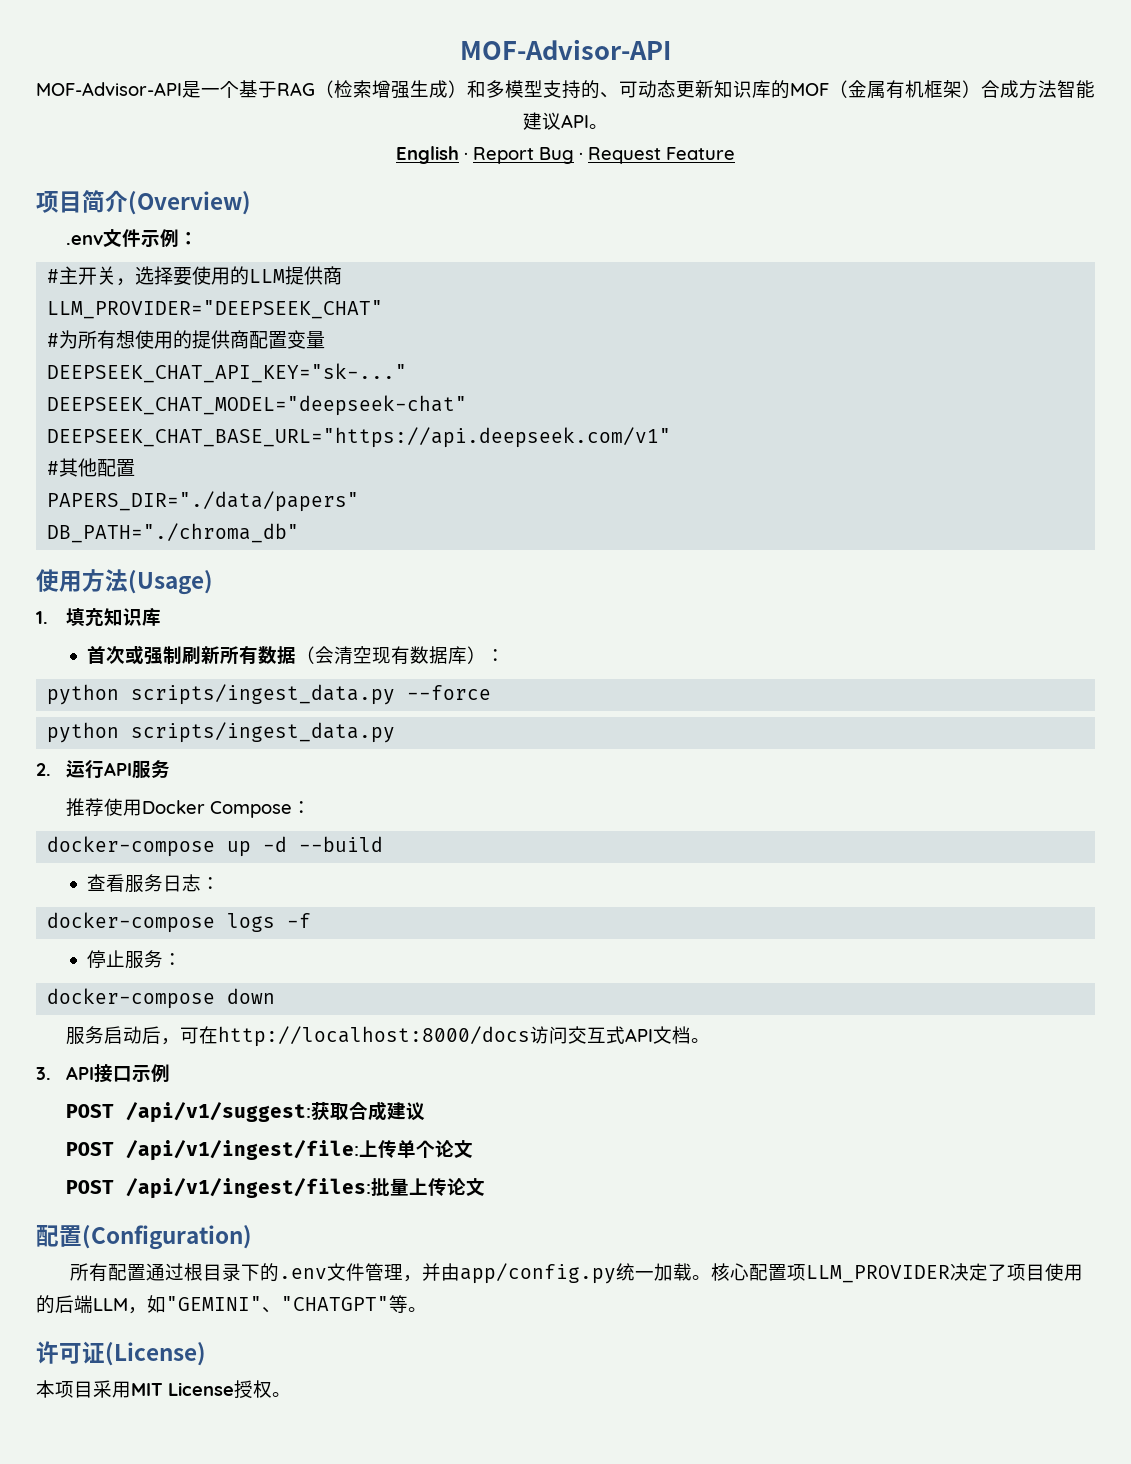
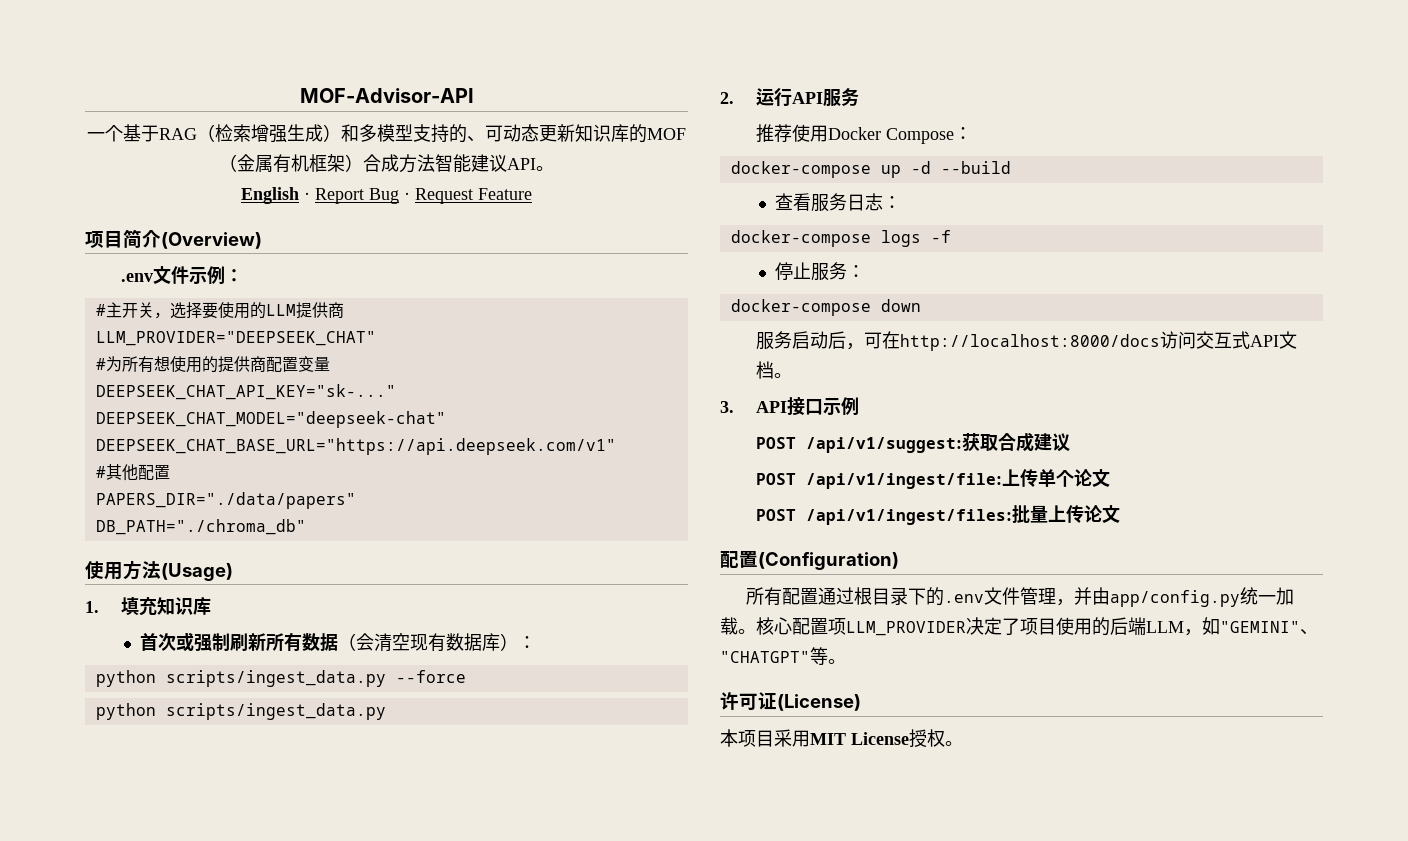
- MOF-Advisor-API是一个基于RAG（检索增强生成）和多模型支持的、可动态更新知识库的MOF（金属有机框架）合成方法智能建议API。
+ 一个基于RAG（检索增强生成）和多模型支持的、可动态更新知识库的MOF（金属有机框架）合成方法智能建议API。

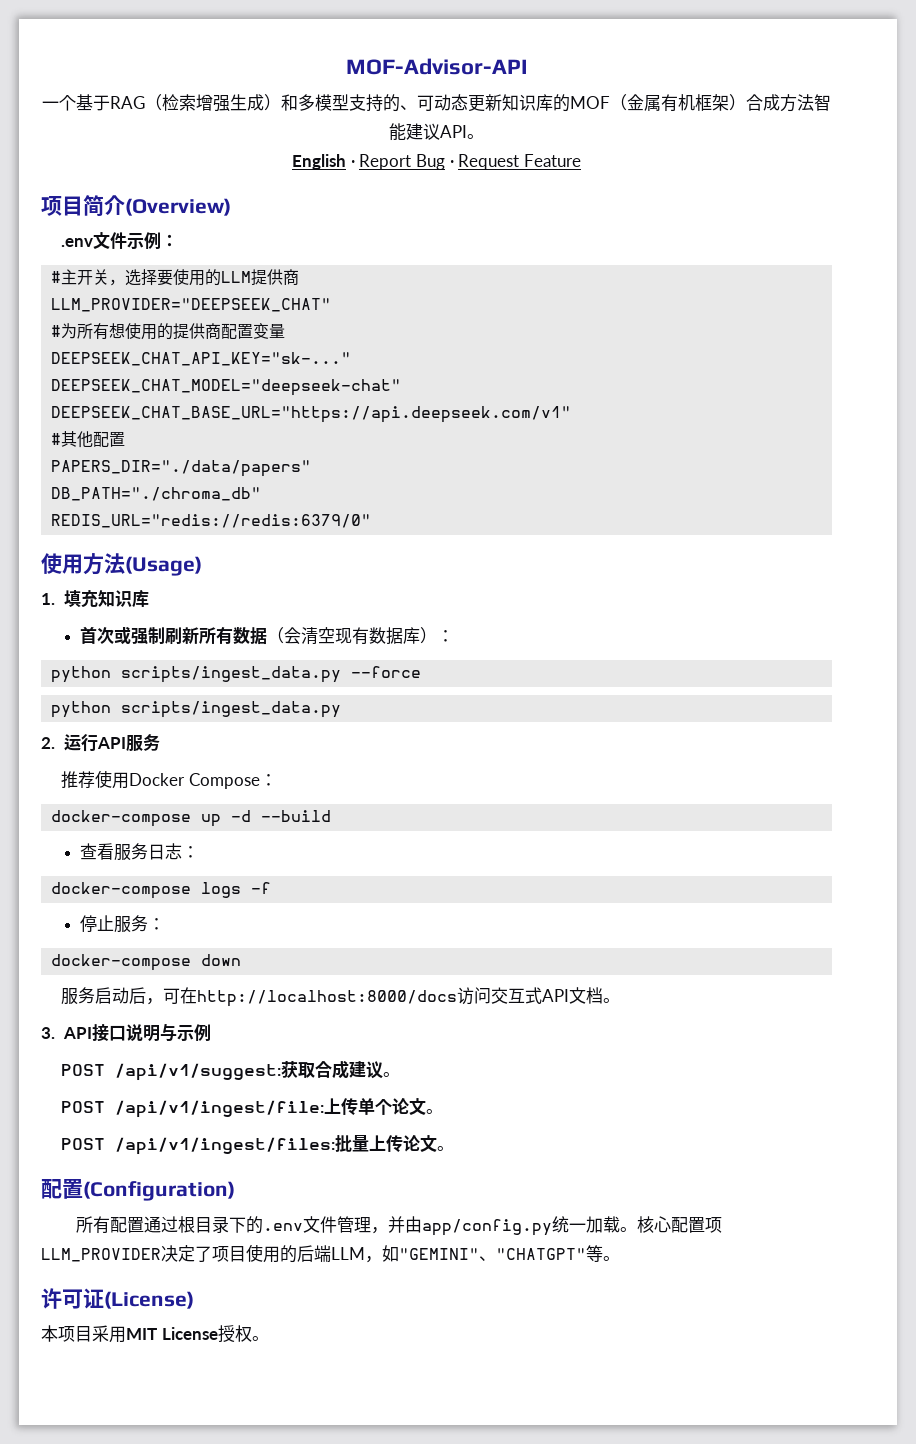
+ REDIS_URL="redis://redis:6379/0"
- 3. API接口示例
+ 3. API接口说明与示例
- POST /api/v1/suggest:获取合成建议
+ POST /api/v1/suggest:获取合成建议。
- POST /api/v1/ingest/file:上传单个论文
+ POST /api/v1/ingest/file:上传单个论文。
- POST /api/v1/ingest/files:批量上传论文
+ POST /api/v1/ingest/files:批量上传论文。

